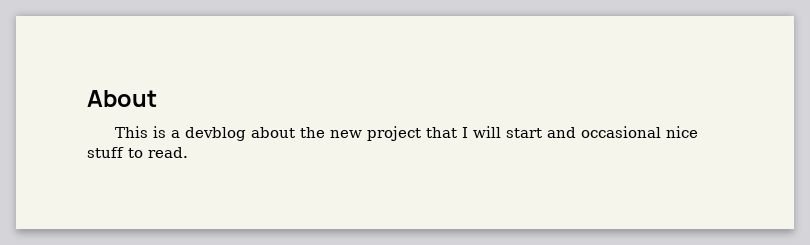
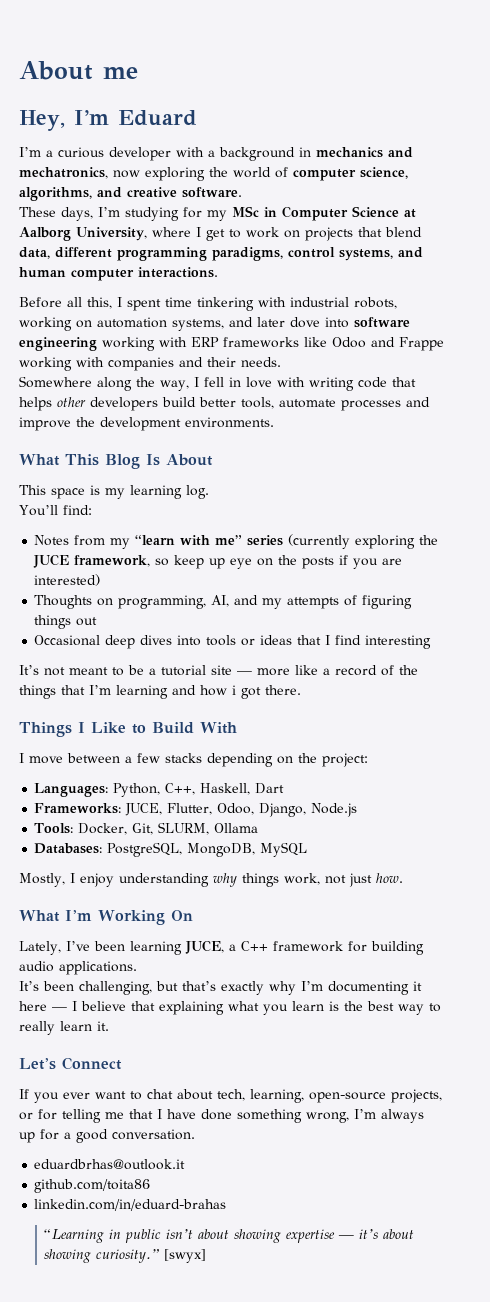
- About
- This is a devblog about the new project that I will start and occasional nice stuff to read.
+ About me
+ Hey, I’m Eduard
+ I’m a curious developer with a background in mechanics and mechatronics, now exploring the world of computer science, algorithms, and creative software.
+ These days, I’m studying for my MSc in Computer Science at Aalborg University, where I get to work on projects that blend data, different programming paradigms, control systems, and human computer interactions.
+ Before all this, I spent time tinkering with industrial robots, working on automation systems, and later dove into software engineering working with ERP frameworks like Odoo and Frappe working with companies and their needs.
+ Somewhere along the way, I fell in love with writing code that helps other developers build better tools, automate processes and improve the development environments.
+ What This Blog Is About
+ This space is my learning log.
+ You’ll find:
+ Notes from my “learn with me” series (currently exploring the JUCE framework, so keep up eye on the posts if you are interested)
+ Thoughts on programming, AI, and my attempts of figuring things out
+ Occasional deep dives into tools or ideas that I find interesting
+ It’s not meant to be a tutorial site — more like a record of the things that I’m learning and how i got there.
+ Things I Like to Build With
+ I move between a few stacks depending on the project:
+ Languages: Python, C++, Haskell, Dart
+ Frameworks: JUCE, Flutter, Odoo, Django, Node.js
+ Tools: Docker, Git, SLURM, Ollama
+ Databases: PostgreSQL, MongoDB, MySQL
+ Mostly, I enjoy understanding why things work, not just how.
+ What I’m Working On
+ Lately, I’ve been learning JUCE, a C++ framework for building audio applications.
+ It’s been challenging, but that’s exactly why I’m documenting it here — I believe that explaining what you learn is the best way to really learn it.
+ Let’s Connect
+ If you ever want to chat about tech, learning, open-source projects, or for telling me that I have done something wrong, I’m always up for a good conversation.
+ eduardbrhas@outlook.it
+ github.com/toita86
+ linkedin.com/in/eduard-brahas
+ “Learning in public isn’t about showing expertise — it’s about showing curiosity.” [swyx]

